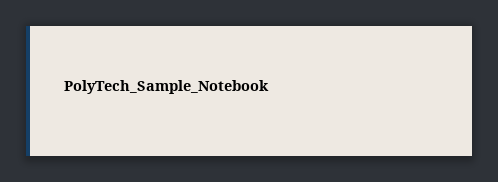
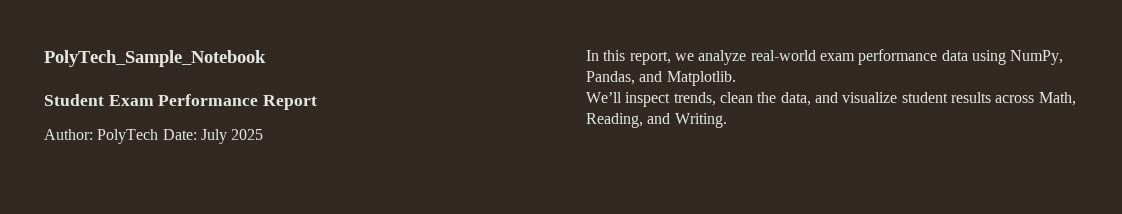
+ Student Exam Performance Report
+ Author: PolyTech Date: July 2025
+ In this report, we analyze real-world exam performance data using NumPy, Pandas, and Matplotlib.
+ We’ll inspect trends, clean the data, and visualize student results across Math, Reading, and Writing.

